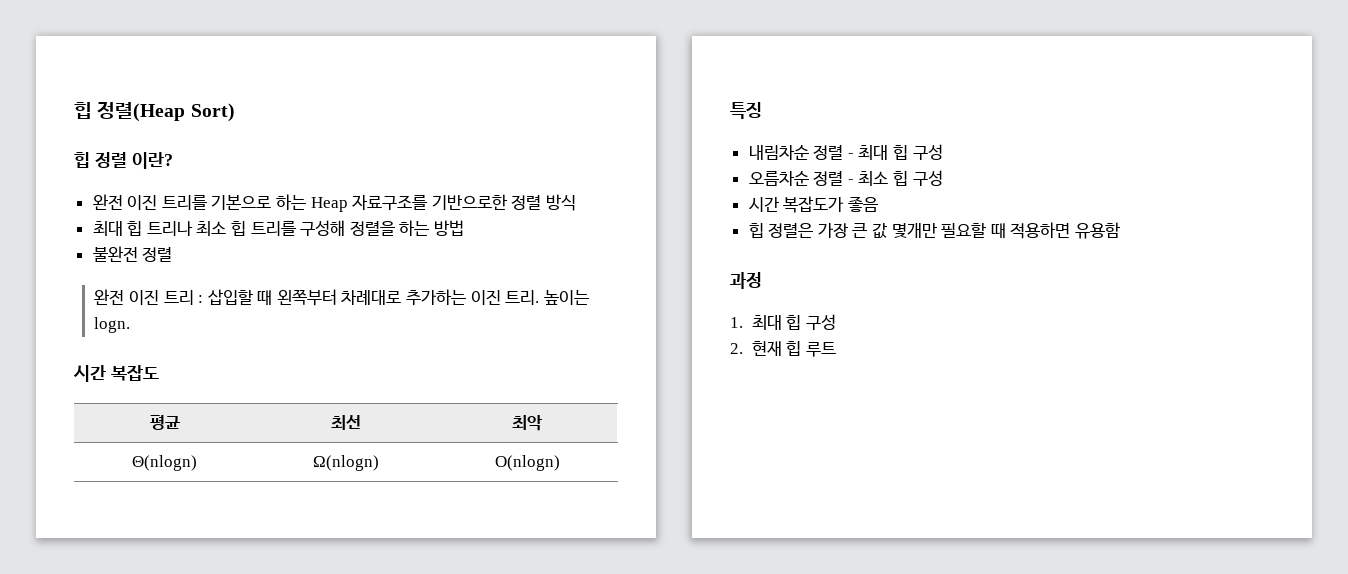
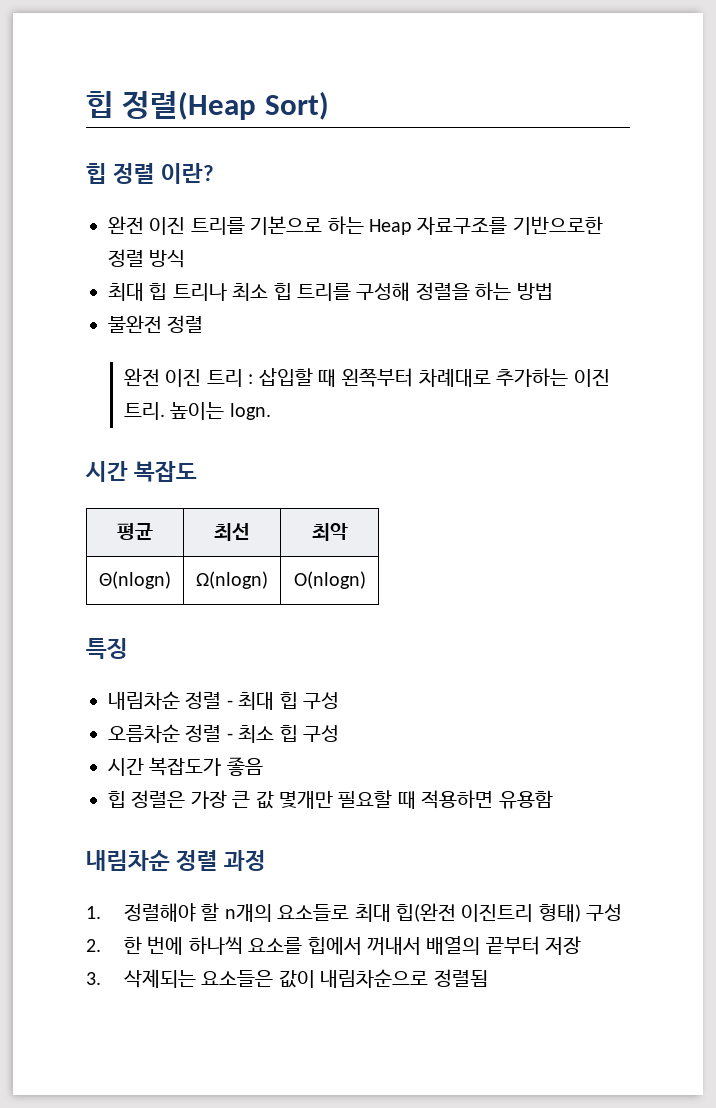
- 과정
+ 내림차순 정렬 과정
- 1. 최대 힙 구성
- 2. 현재 힙 루트
+ 1. 정렬해야 할 n개의 요소들로 최대 힙(완전 이진트리 형태) 구성
+ 2. 한 번에 하나씩 요소를 힙에서 꺼내서 배열의 끝부터 저장
+ 3. 삭제되는 요소들은 값이 내림차순으로 정렬됨

